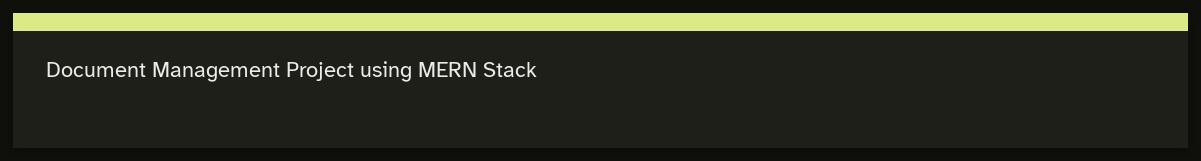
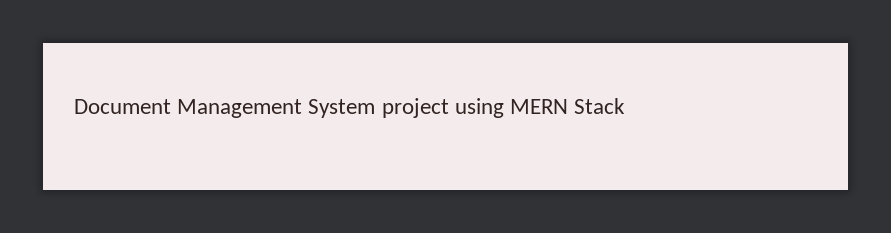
- Document Management Project using MERN Stack
+ Document Management System project using MERN Stack

